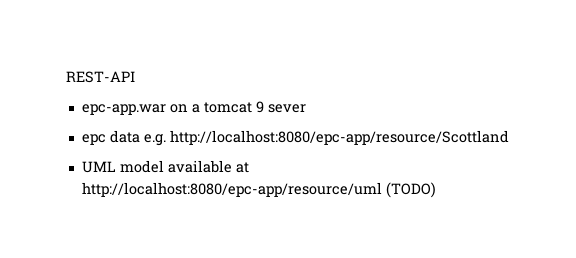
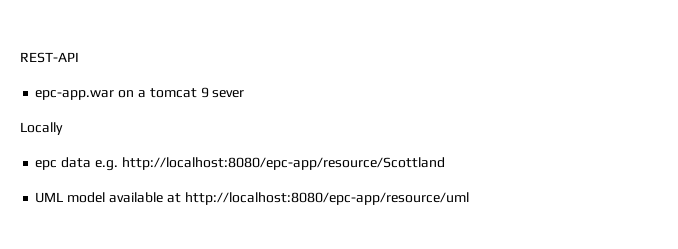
+ Locally
- UML model available at http://localhost:8080/epc-app/resource/uml (TODO)
+ UML model available at http://localhost:8080/epc-app/resource/uml

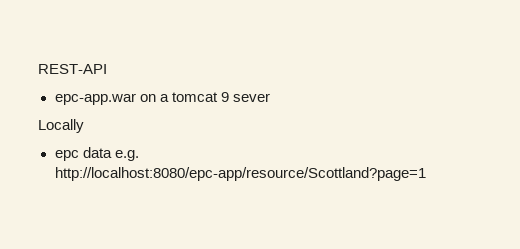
- epc data e.g. http://localhost:8080/epc-app/resource/Scottland
- UML model available at http://localhost:8080/epc-app/resource/uml
+ epc data e.g. http://localhost:8080/epc-app/resource/Scottland?page=1

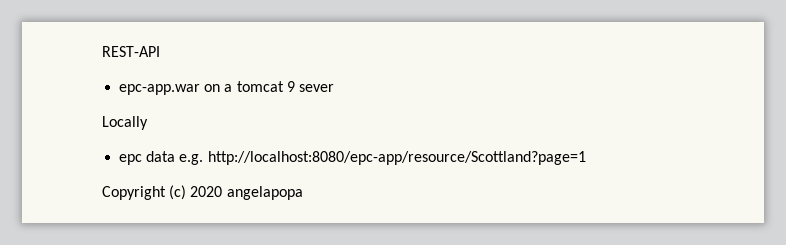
+ Copyright (c) 2020 angelapopa

